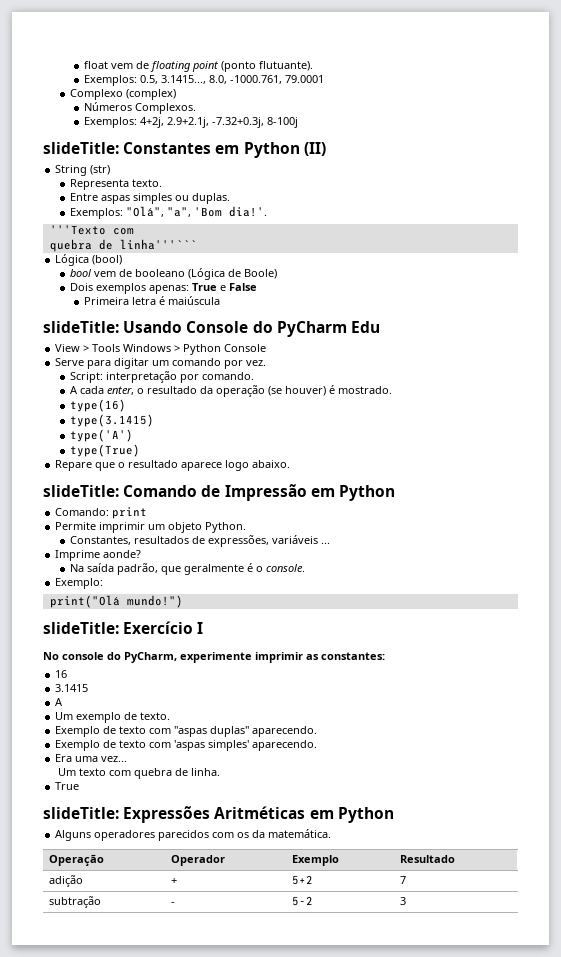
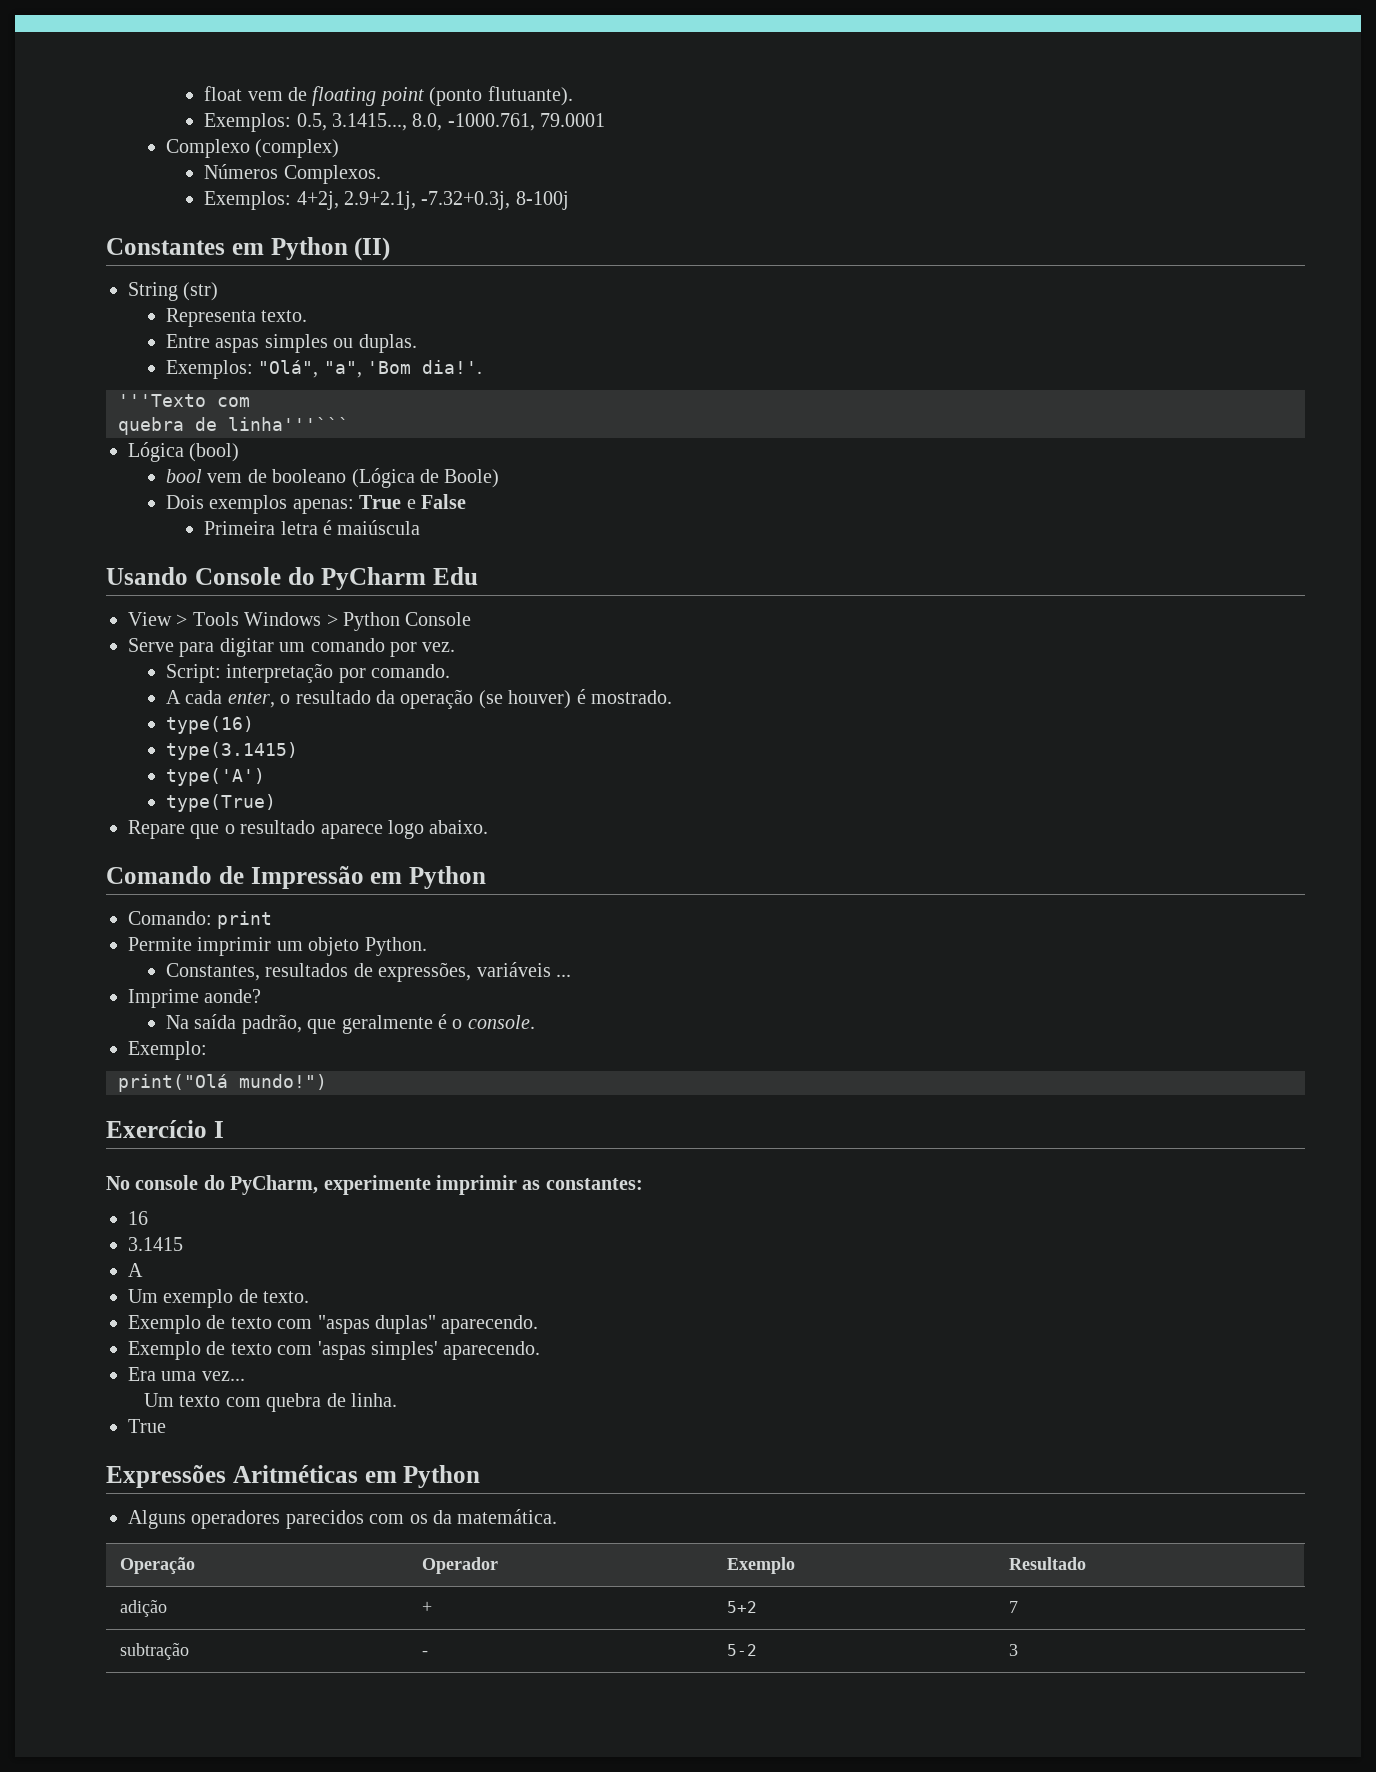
- slideTitle: Constantes em Python (II)
+ Constantes em Python (II)
- slideTitle: Usando Console do PyCharm Edu
+ Usando Console do PyCharm Edu
- slideTitle: Comando de Impressão em Python
+ Comando de Impressão em Python
- slideTitle: Exercício I
+ Exercício I
- slideTitle: Expressões Aritméticas em Python
+ Expressões Aritméticas em Python

